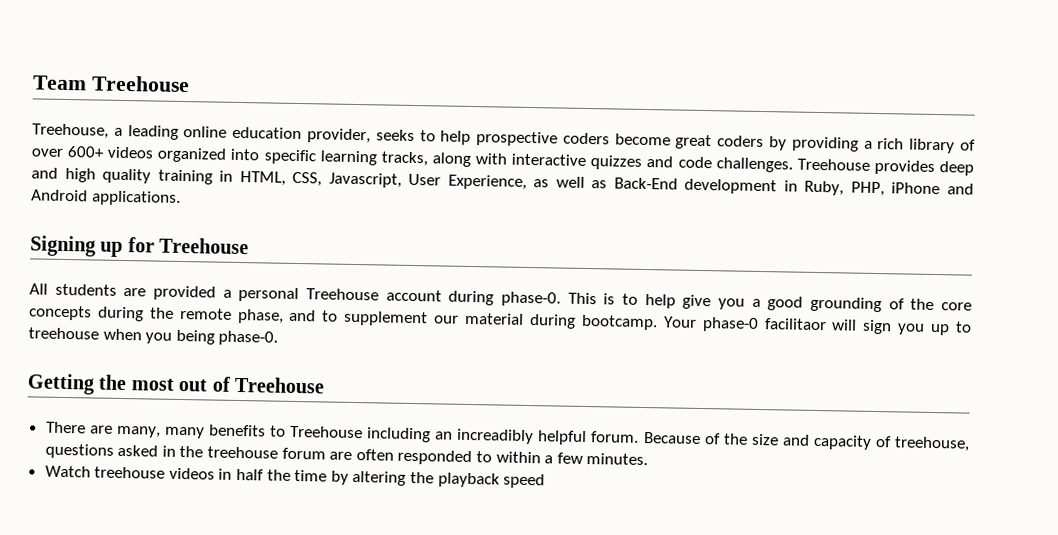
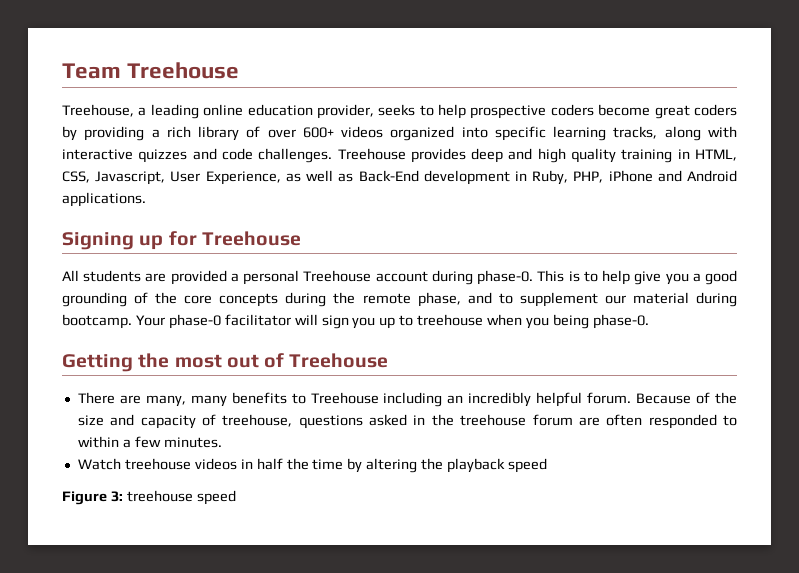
- Your phase-0 facilitaor will sign you up to treehouse when you being phase-0.
+ Your phase-0 facilitator will sign you up to treehouse when you being phase-0.
- There are many, many benefits to Treehouse including an increadibly helpful forum.
+ There are many, many benefits to Treehouse including an incredibly helpful forum.
+ Figure 3: treehouse speed

